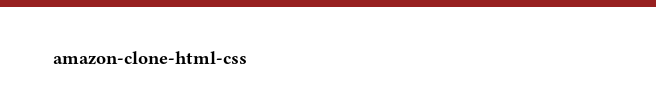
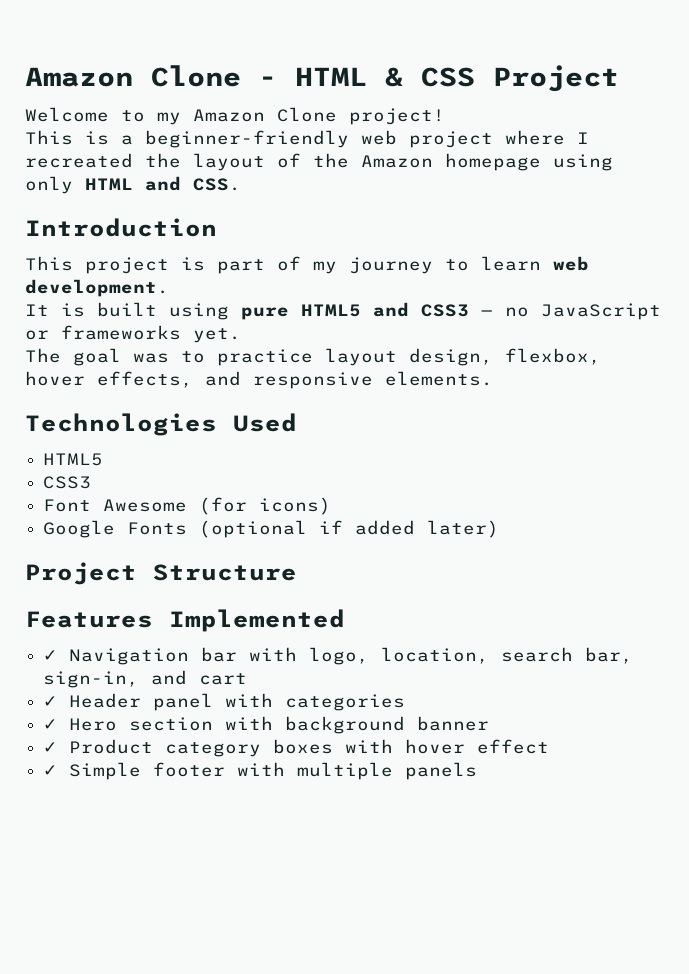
- amazon-clone-html-css
+ Amazon Clone - HTML & CSS Project
+ Welcome to my Amazon Clone project!
+ This is a beginner-friendly web project where I recreated the layout of the Amazon homepage using only HTML and CSS.
+ Introduction
+ This project is part of my journey to learn web development.
+ It is built using pure HTML5 and CSS3 — no JavaScript or frameworks yet.
+ The goal was to practice layout design, flexbox, hover effects, and responsive elements.
+ Technologies Used
+ HTML5
+ CSS3
+ Font Awesome (for icons)
+ Google Fonts (optional if added later)
+ Project Structure
+ Features Implemented
+ ✓ Navigation bar with logo, location, search bar, sign-in, and cart
+ ✓ Header panel with categories
+ ✓ Hero section with background banner
+ ✓ Product category boxes with hover effect
+ ✓ Simple footer with multiple panels

